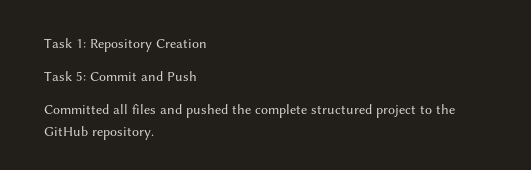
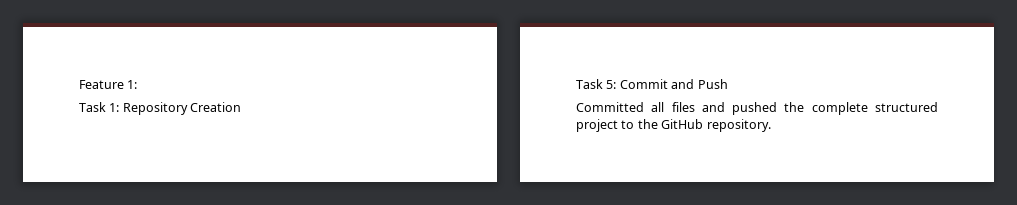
+ Feature 1:

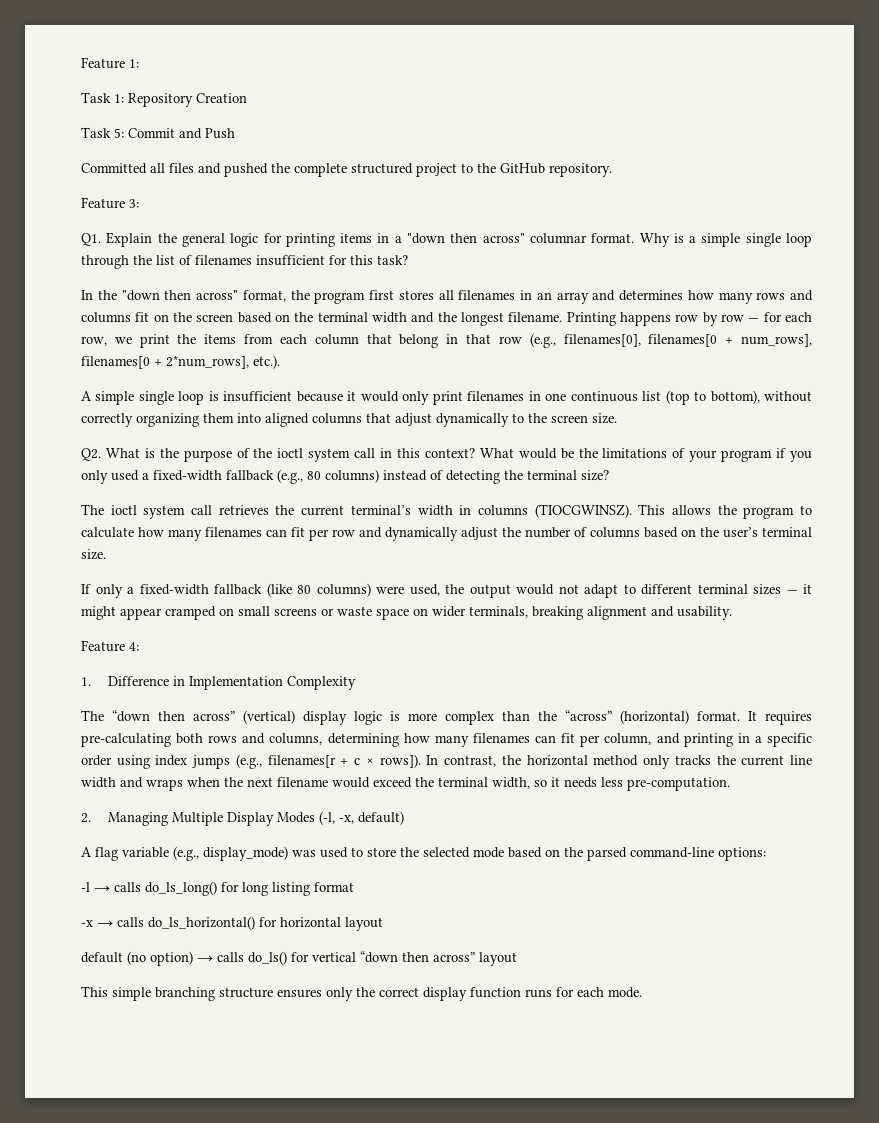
+ Feature 3:
+ Q1. Explain the general logic for printing items in a "down then across" columnar format. Why is a simple single loop through the list of filenames insufficient for this task?
+ In the "down then across" format, the program first stores all filenames in an array and determines how many rows and columns fit on the screen based on the terminal width and the longest filename. Printing happens row by row — for each row, we print the items from each column that belong in that row (e.g., filenames[0], filenames[0 + num_rows], filenames[0 + 2*num_rows], etc.).
+ A simple single loop is insufficient because it would only print filenames in one continuous list (top to bottom), without correctly organizing them into aligned columns that adjust dynamically to the screen size.
+ Q2. What is the purpose of the ioctl system call in this context? What would be the limitations of your program if you only used a fixed-width fallback (e.g., 80 columns) instead of detecting the terminal size?
+ The ioctl system call retrieves the current terminal’s width in columns (TIOCGWINSZ). This allows the program to calculate how many filenames can fit per row and dynamically adjust the number of columns based on the user’s terminal size.
+ If only a fixed-width fallback (like 80 columns) were used, the output would not adapt to different terminal sizes — it might appear cramped on small screens or waste space on wider terminals, breaking alignment and usability.
+ Feature 4:
+ 1. Difference in Implementation Complexity
+ The “down then across” (vertical) display logic is more complex than the “across” (horizontal) format. It requires pre-calculating both rows and columns, determining how many filenames can fit per column, and printing in a specific order using index jumps (e.g., filenames[r + c × rows]). In contrast, the horizontal method only tracks the current line width and wraps when the next filename would exceed the terminal width, so it needs less pre-computation.
+ 2. Managing Multiple Display Modes (-l, -x, default)
+ A flag variable (e.g., display_mode) was used to store the selected mode based on the parsed command-line options:
+ -l → calls do_ls_long() for long listing format
+ -x → calls do_ls_horizontal() for horizontal layout
+ default (no option) → calls do_ls() for vertical “down then across” layout
+ This simple branching structure ensures only the correct display function runs for each mode.

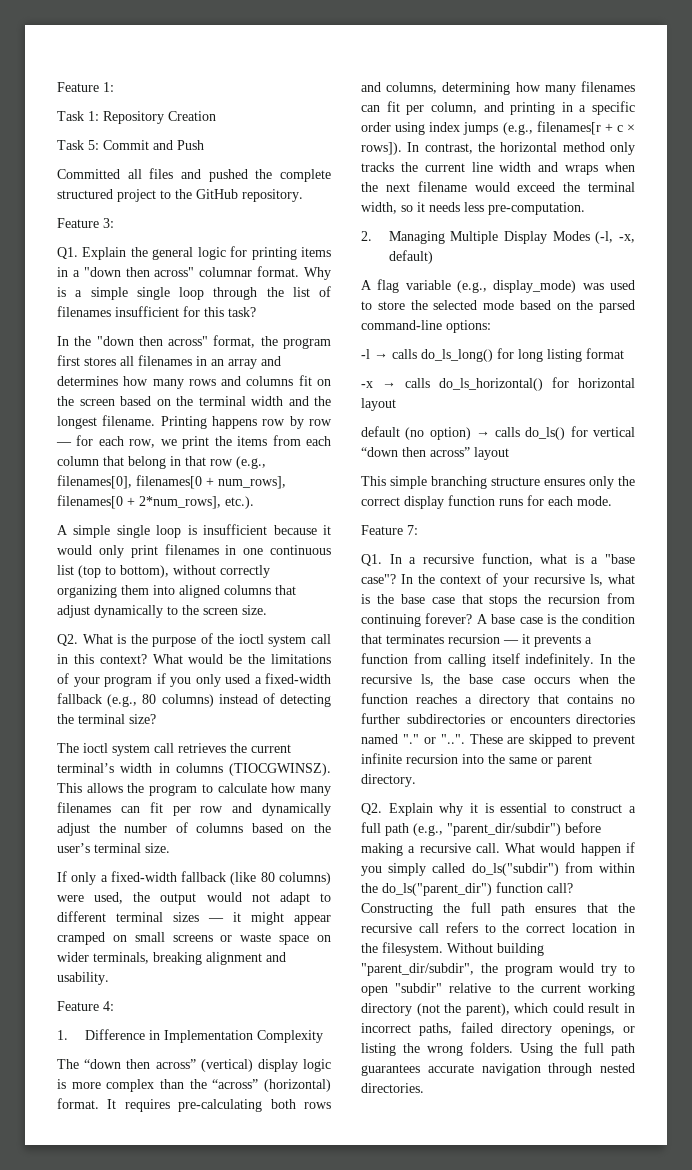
+ Feature 7:
+ Q1. In a recursive function, what is a "base case"? In the context of your recursive ls, what is the base case that stops the recursion from continuing forever? A base case is the condition that terminates recursion — it prevents a function from calling itself indefinitely. In the recursive ls, the base case occurs when the function reaches a directory that contains no further subdirectories or encounters directories named "." or "..". These are skipped to prevent infinite recursion into the same or parent directory.
+ Q2. Explain why it is essential to construct a full path (e.g., "parent_dir/subdir") before making a recursive call. What would happen if you simply called do_ls("subdir") from within the do_ls("parent_dir") function call? Constructing the full path ensures that the recursive call refers to the correct location in the filesystem. Without building "parent_dir/subdir", the program would try to open "subdir" relative to the current working directory (not the parent), which could result in incorrect paths, failed directory openings, or listing the wrong folders. Using the full path guarantees accurate navigation through nested directories.

